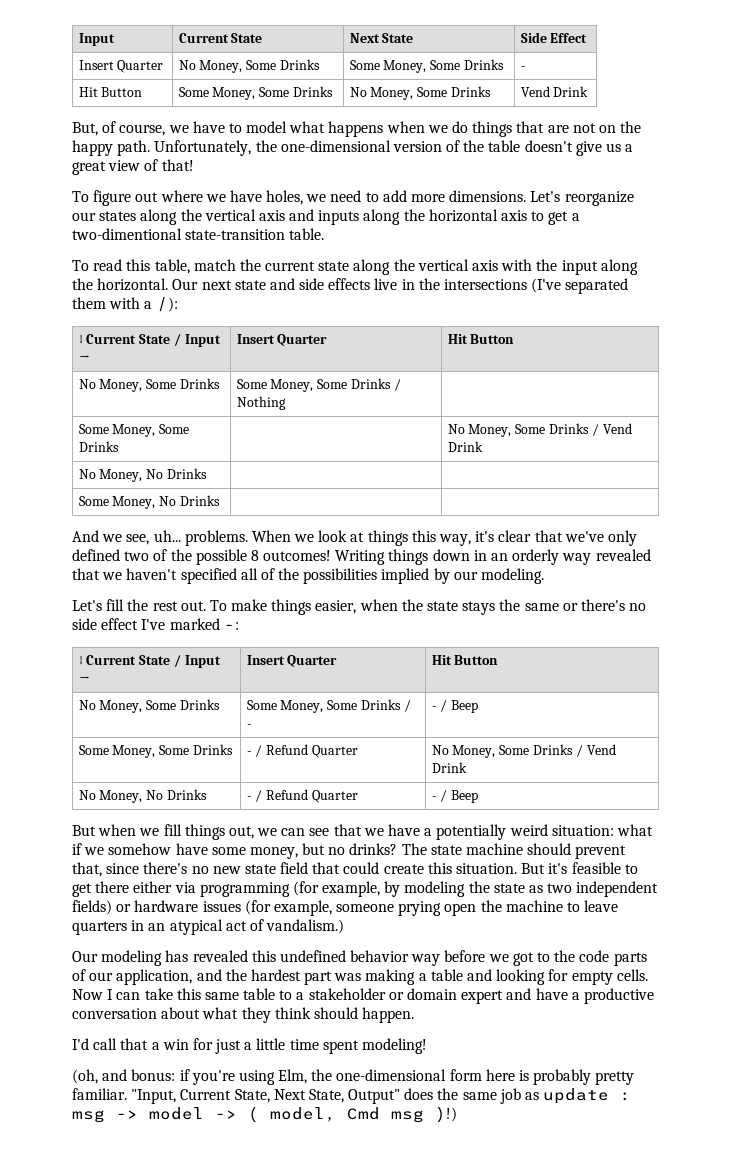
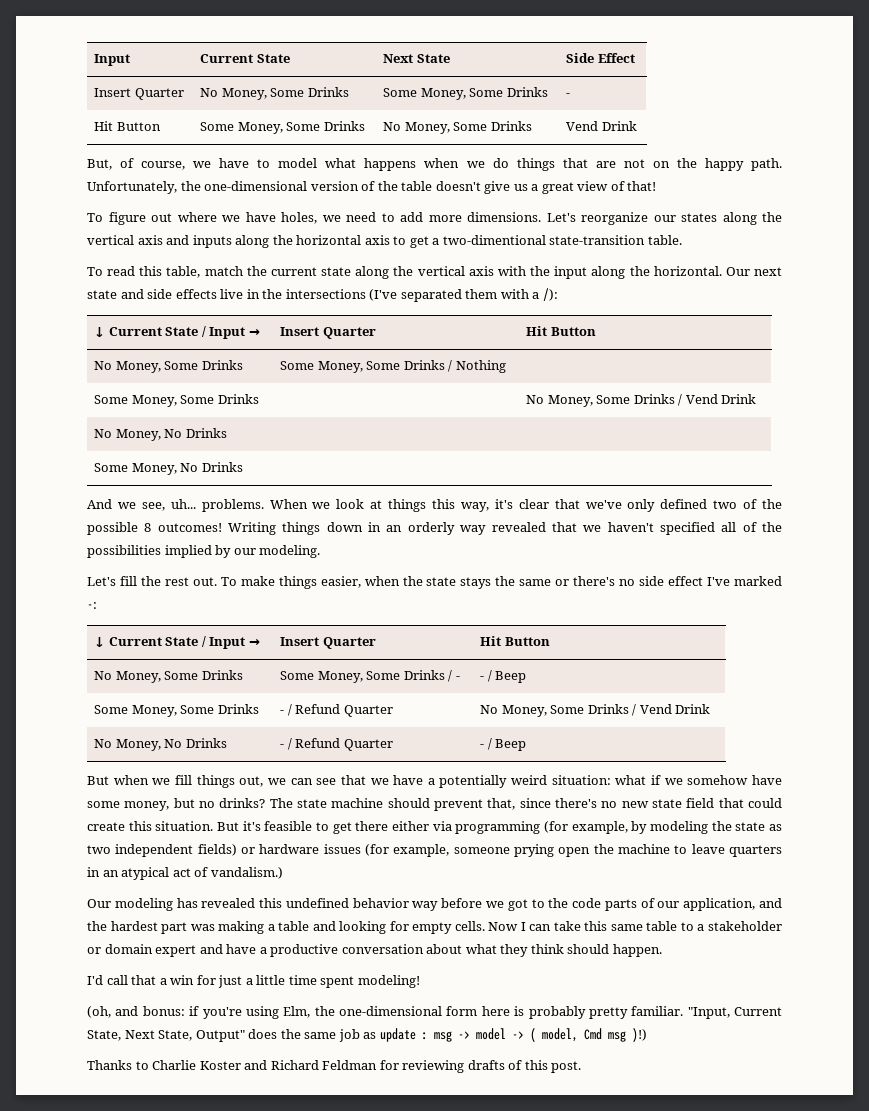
+ Thanks to Charlie Koster and Richard Feldman for reviewing drafts of this post.

